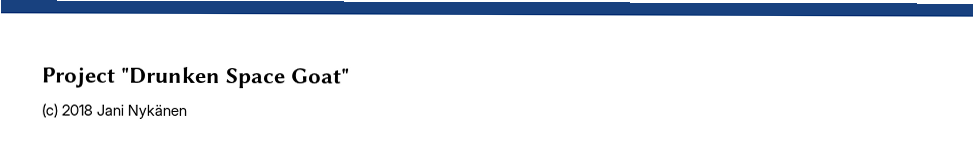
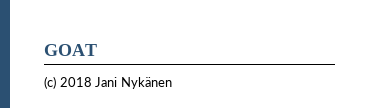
- Project "Drunken Space Goat"
+ GOAT

